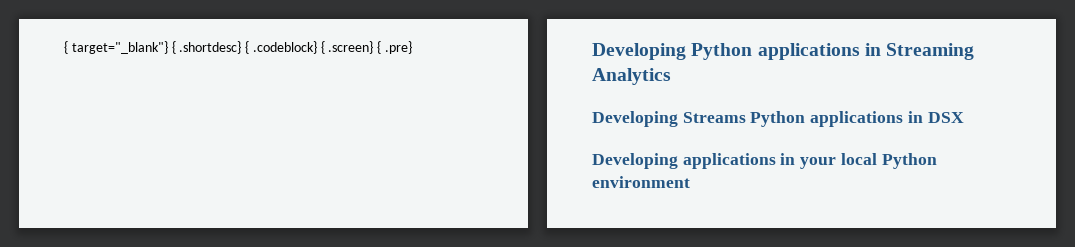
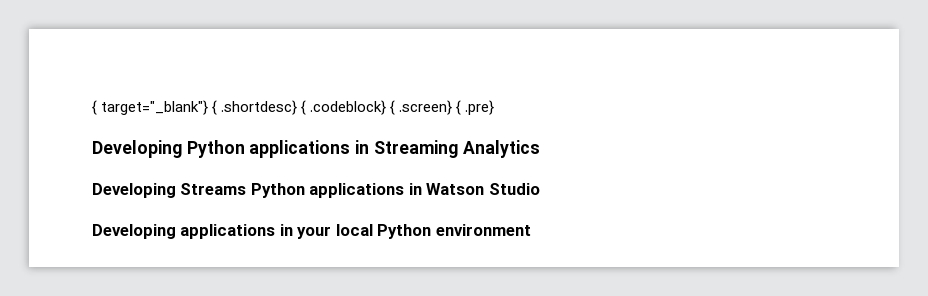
- Developing Streams Python applications in DSX
+ Developing Streams Python applications in Watson Studio

